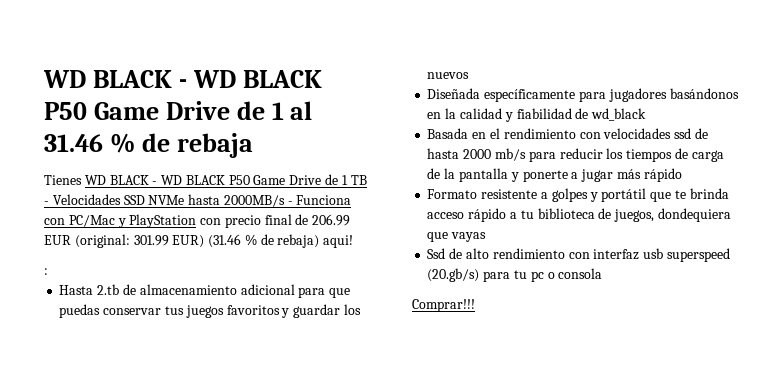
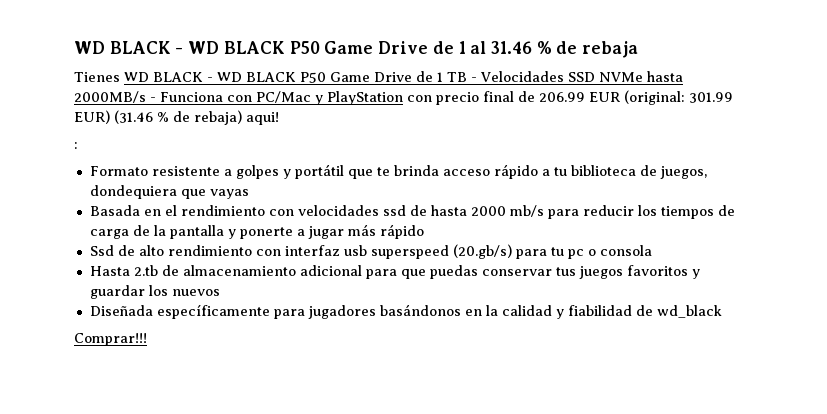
+ Formato resistente a golpes y portátil que te brinda acceso rápido a tu biblioteca de juegos, dondequiera que vayas
+ Basada en el rendimiento con velocidades ssd de hasta 2000 mb/s para reducir los tiempos de carga de la pantalla y ponerte a jugar más rápido
+ Ssd de alto rendimiento con interfaz usb superspeed (20.gb/s) para tu pc o consola
- Basada en el rendimiento con velocidades ssd de hasta 2000 mb/s para reducir los tiempos de carga de la pantalla y ponerte a jugar más rápido
- Formato resistente a golpes y portátil que te brinda acceso rápido a tu biblioteca de juegos, dondequiera que vayas
- Ssd de alto rendimiento con interfaz usb superspeed (20.gb/s) para tu pc o consola

